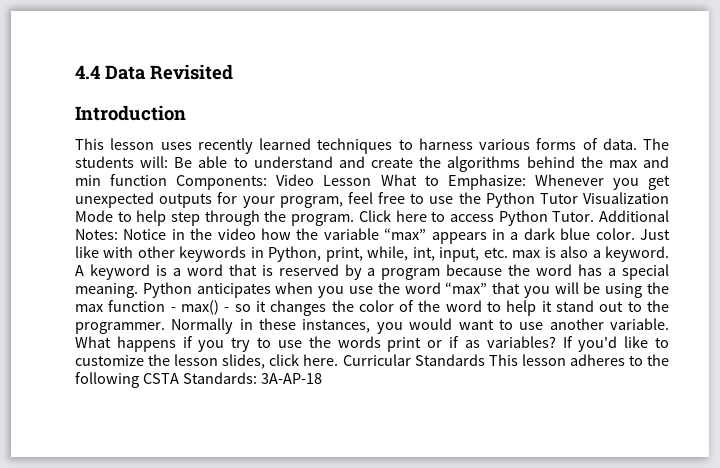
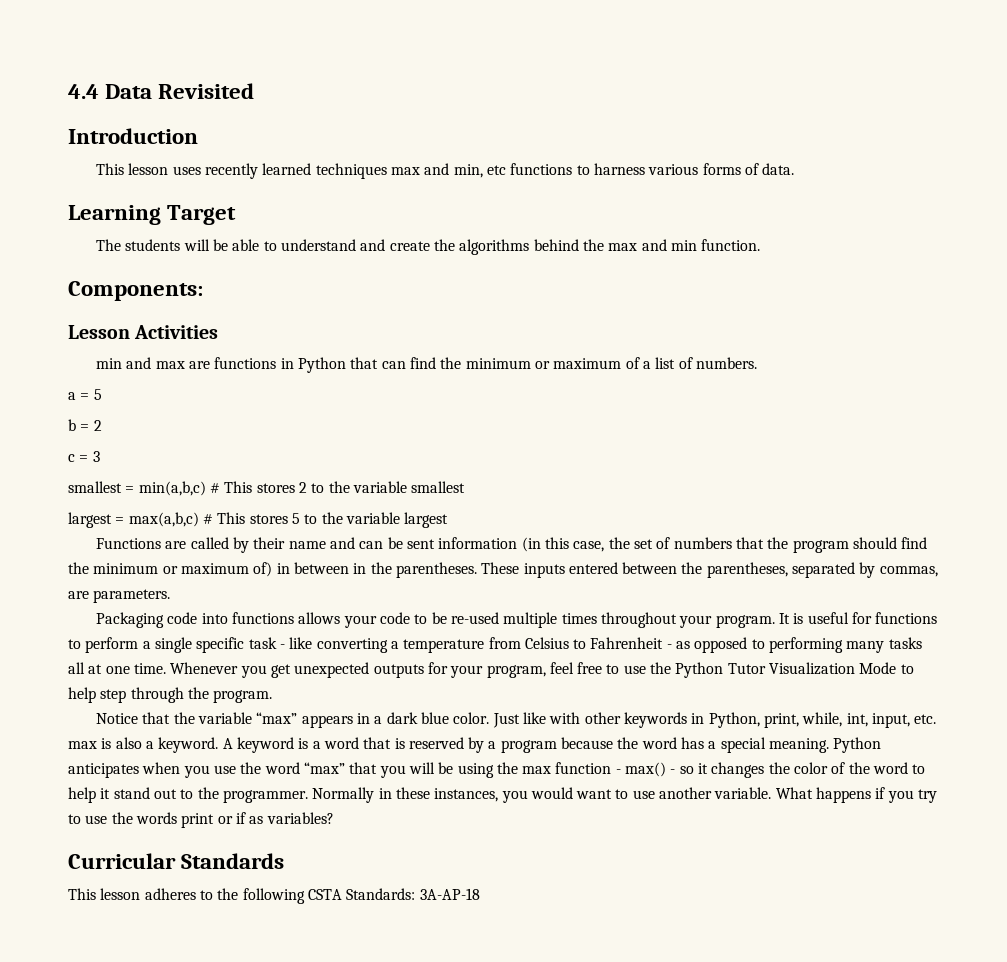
- This lesson uses recently learned techniques to harness various forms of data. The students will: Be able to understand and create the algorithms behind the max and min function Components: Video Lesson What to Emphasize: Whenever you get unexpected outputs for your program, feel free to use the Python Tutor Visualization Mode to help step through the program. Click here to access Python Tutor. Additional Notes: Notice in the video how the variable “max” appears in a dark blue color.
+ This lesson uses recently learned techniques max and min, etc functions to harness various forms of data.
+ Learning Target
+ The students will be able to understand and create the algorithms behind the max and min function.
+ Components:
+ Lesson Activities
+ min and max are functions in Python that can find the minimum or maximum of a list of numbers.
+ a = 5
+ b = 2
+ c = 3
+ smallest = min(a,b,c) # This stores 2 to the variable smallest
+ largest = max(a,b,c) # This stores 5 to the variable largest
+ Functions are called by their name and can be sent information (in this case, the set of numbers that the program should find the minimum or maximum of) in between in the parentheses. These inputs entered between the parentheses, separated by commas, are parameters.
+ Packaging code into functions allows your code to be re-used multiple times throughout your program. It is useful for functions to perform a single specific task - like converting a temperature from Celsius to Fahrenheit - as opposed to performing many tasks all at one time. Whenever you get unexpected outputs for your program, feel free to use the Python Tutor Visualization Mode to help step through the program.
+ Notice that the variable “max” appears in a dark blue color.
- What happens if you try to use the words print or if as variables? If you'd like to customize the lesson slides, click here. Curricular Standards This lesson adheres to the following CSTA Standards: 3A-AP-18
+ What happens if you try to use the words print or if as variables?
+ Curricular Standards
+ This lesson adheres to the following CSTA Standards: 3A-AP-18

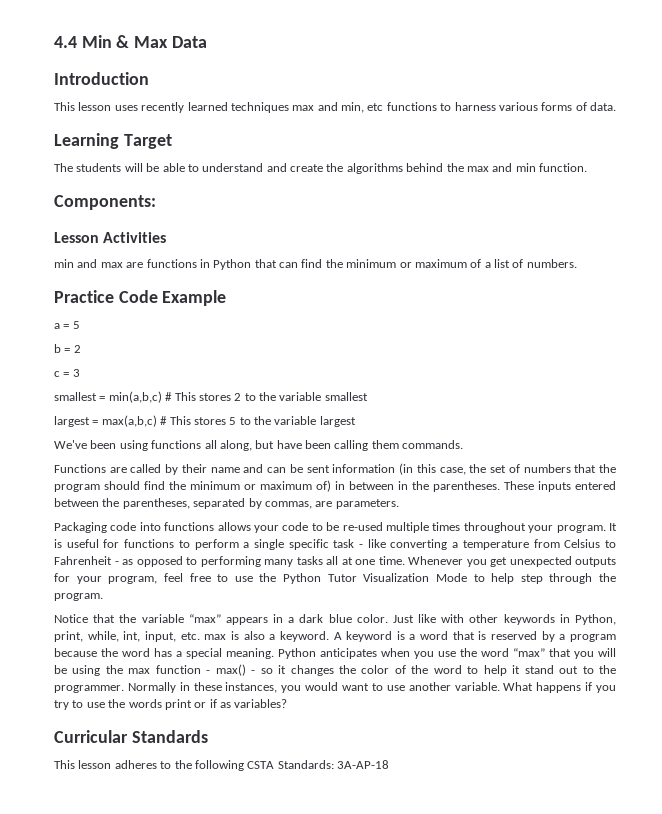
- 4.4 Data Revisited
+ 4.4 Min & Max Data
+ Practice Code Example
+ We've been using functions all along, but have been calling them commands.

